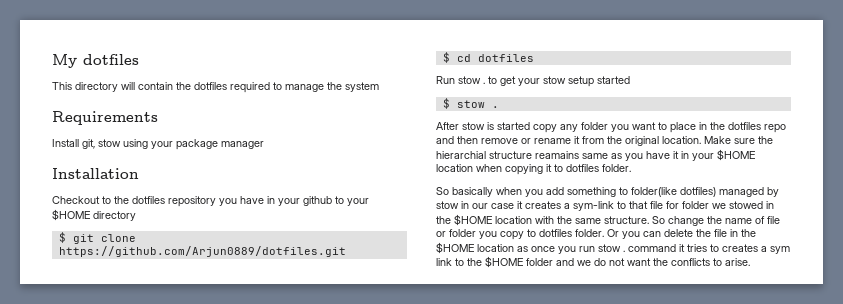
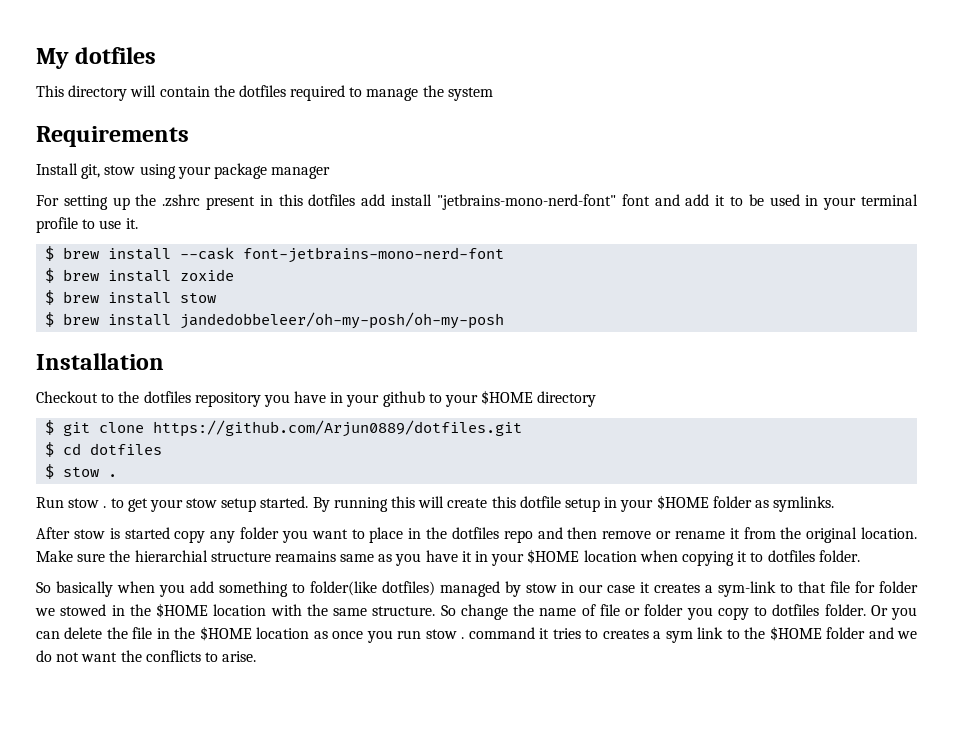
+ For setting up the .zshrc present in this dotfiles add install "jetbrains-mono-nerd-font" font and add it to be used in your terminal profile to use it.
+ $ brew install --cask font-jetbrains-mono-nerd-font
+ $ brew install zoxide
+ $ brew install stow
+ $ brew install jandedobbeleer/oh-my-posh/oh-my-posh
+ $ stow .
- Run stow . to get your stow setup started
- $ stow .
+ Run stow . to get your stow setup started. By running this will create this dotfile setup in your $HOME folder as symlinks.

